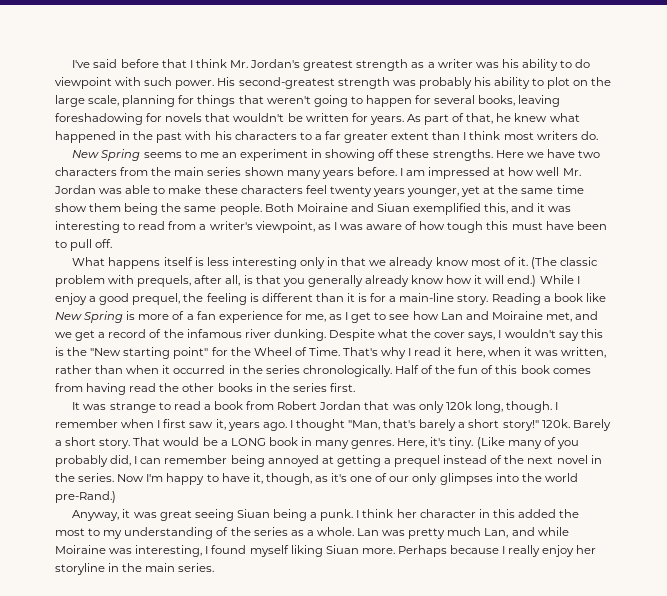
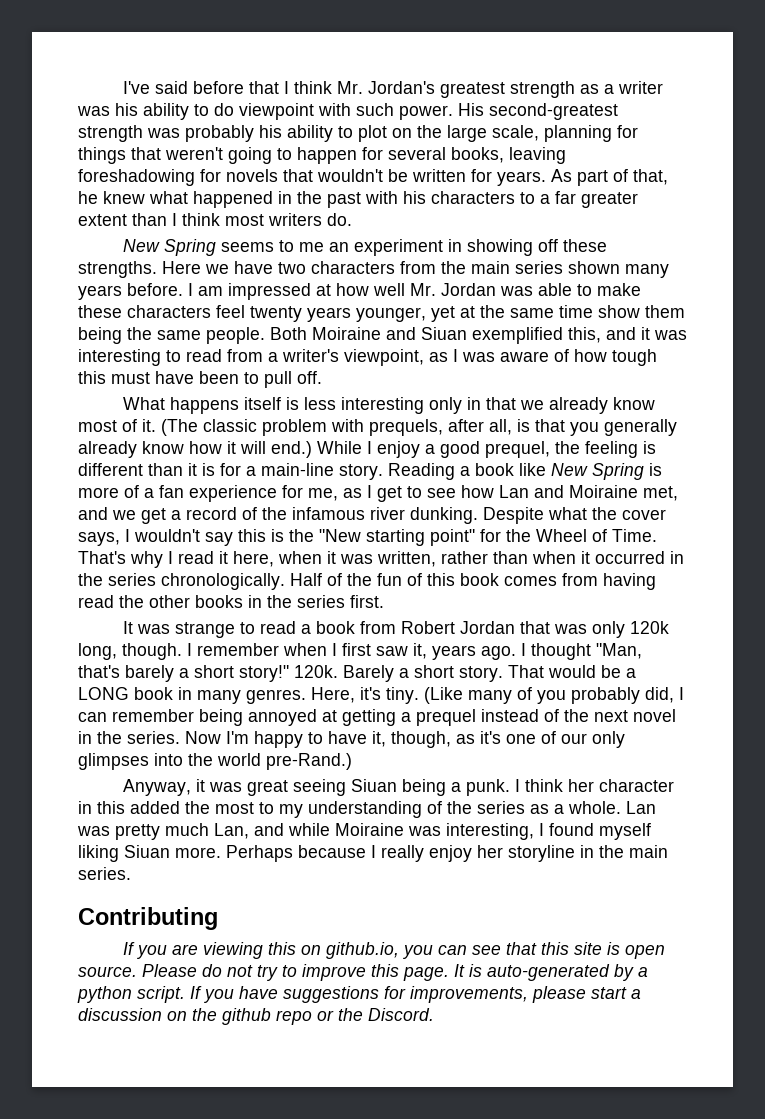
+ Contributing
+ If you are viewing this on github.io, you can see that this site is open source. Please do not try to improve this page. It is auto-generated by a python script. If you have suggestions for improvements, please start a discussion on the github repo or the Discord.

